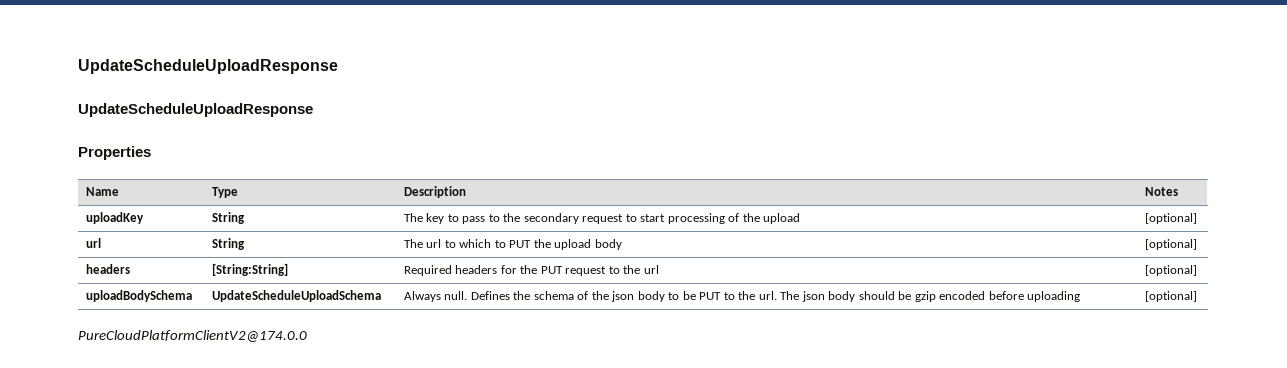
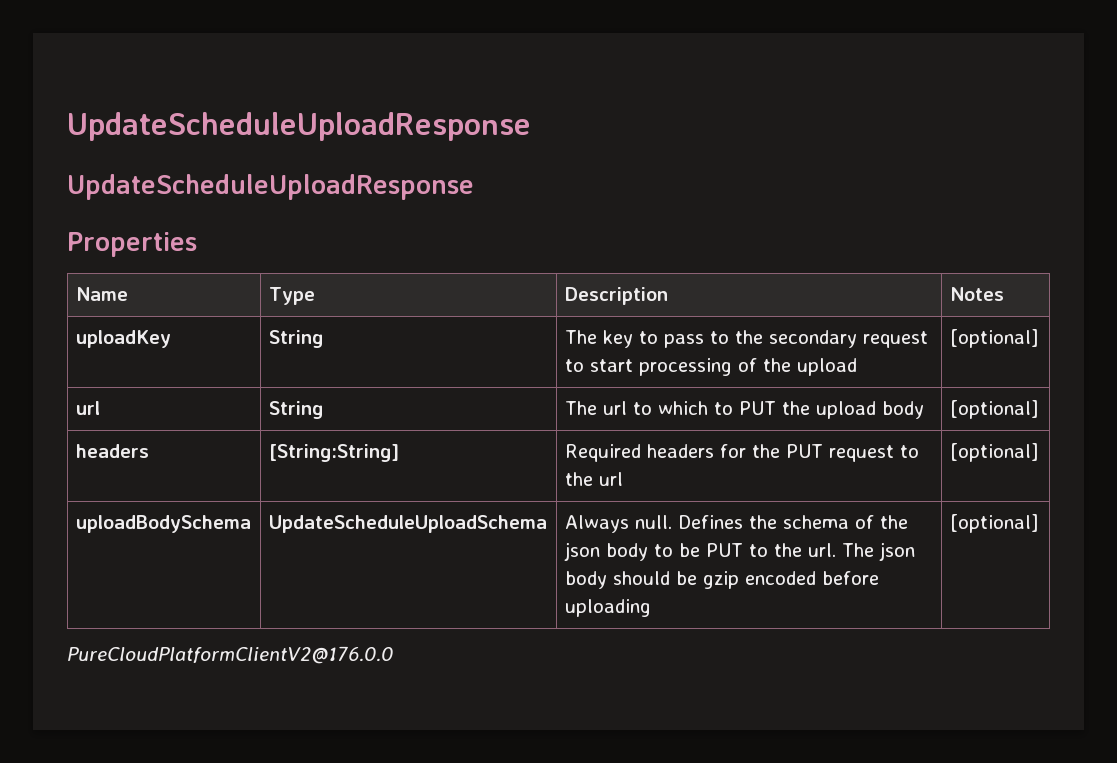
- PureCloudPlatformClientV2@174.0.0
+ PureCloudPlatformClientV2@176.0.0

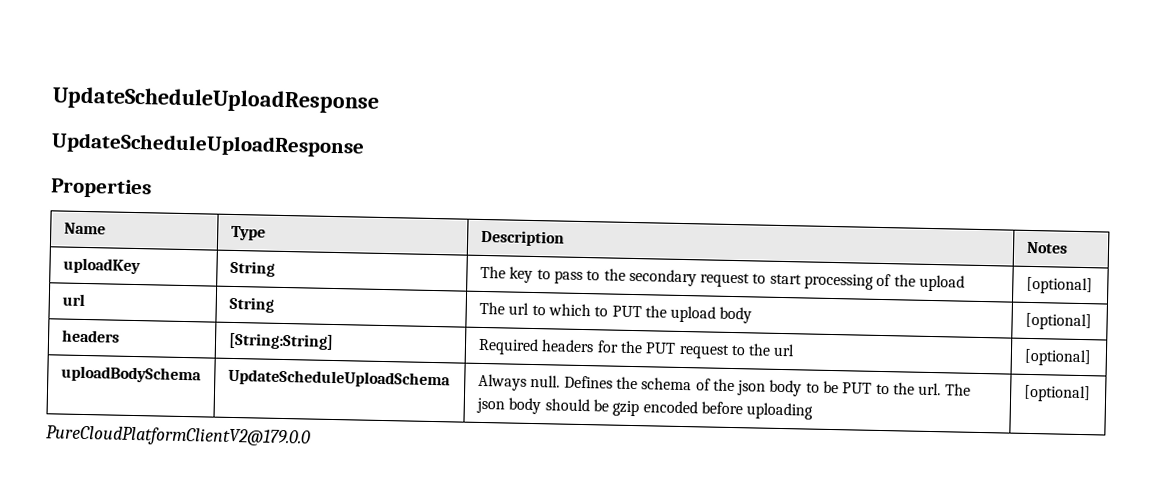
- PureCloudPlatformClientV2@176.0.0
+ PureCloudPlatformClientV2@179.0.0

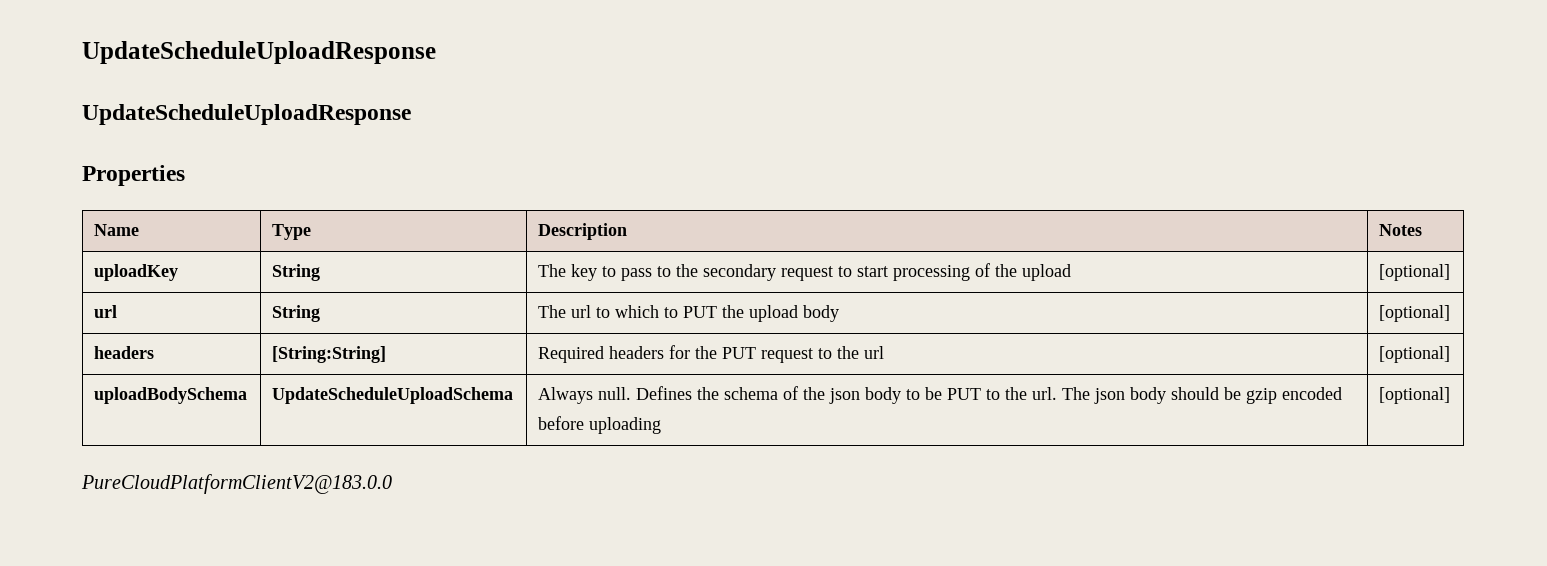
- PureCloudPlatformClientV2@179.0.0
+ PureCloudPlatformClientV2@183.0.0

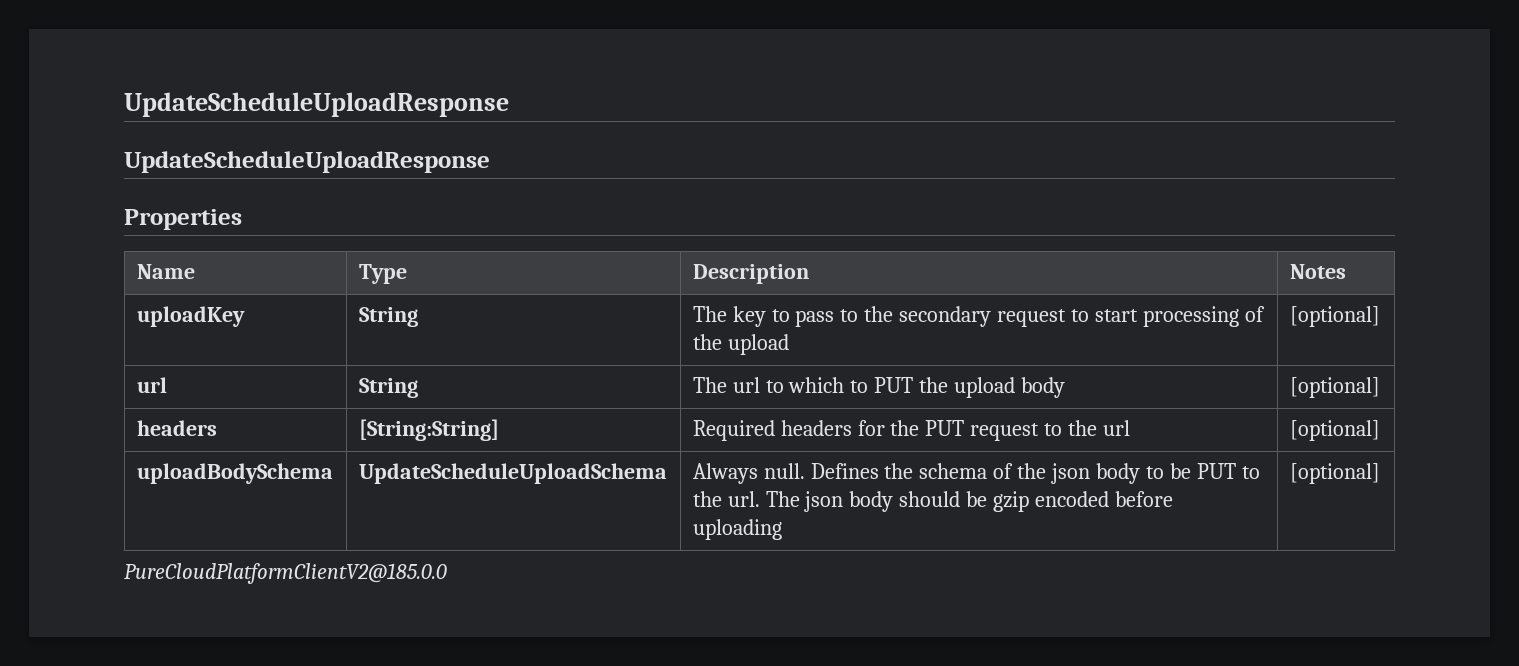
- PureCloudPlatformClientV2@183.0.0
+ PureCloudPlatformClientV2@185.0.0

